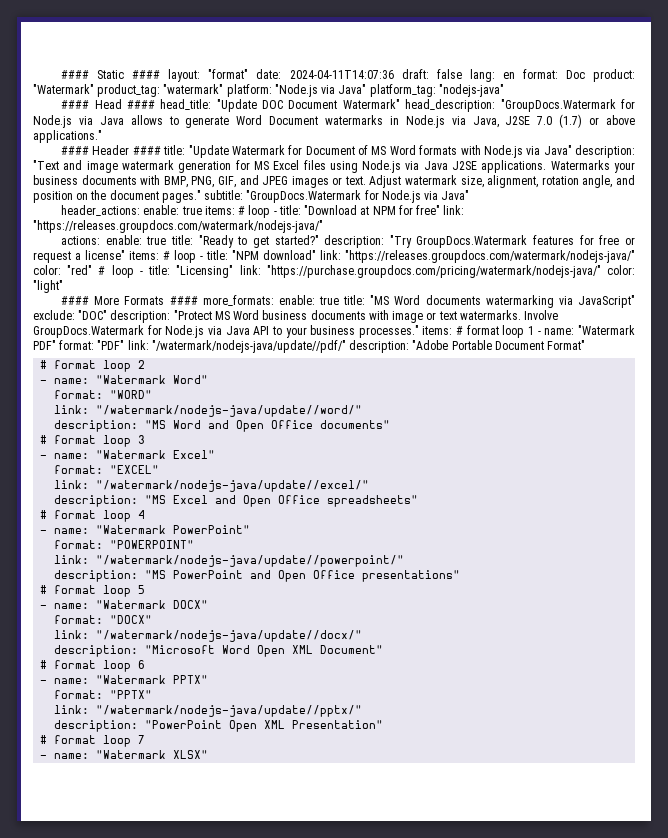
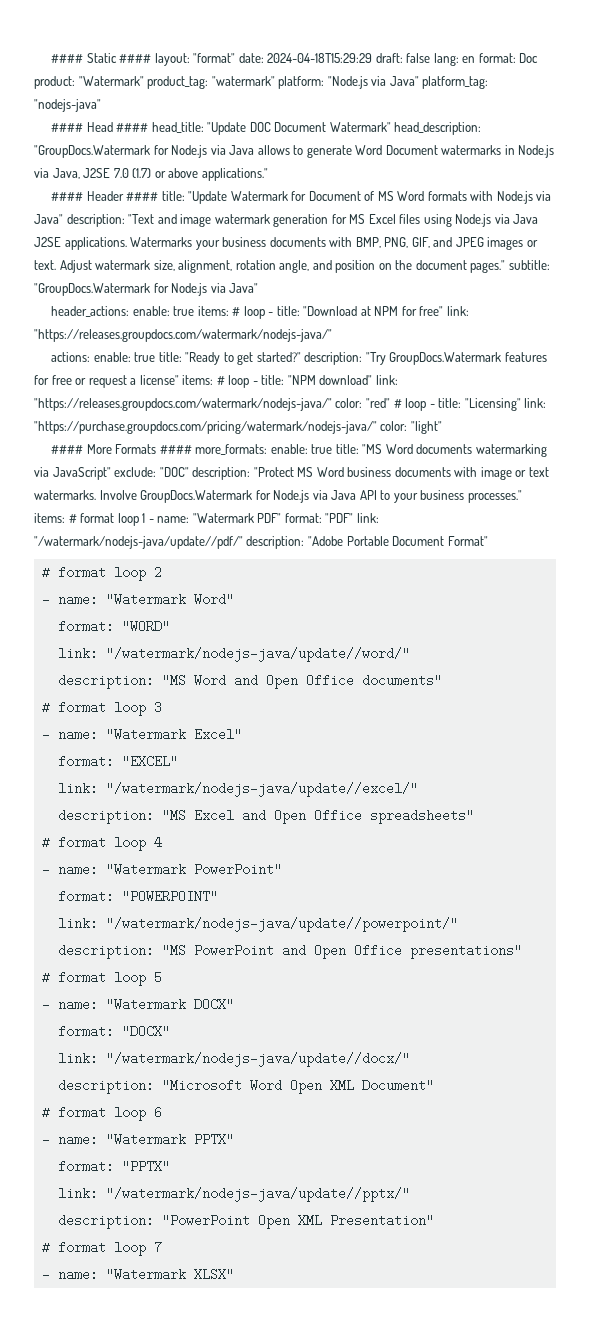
- #### Static #### layout: "format" date: 2024-04-11T14:07:36 draft: false lang: en format: Doc product: "Watermark" product_tag: "watermark" platform: "Node.js via Java" platform_tag: "nodejs-java"
+ #### Static #### layout: "format" date: 2024-04-18T15:29:29 draft: false lang: en format: Doc product: "Watermark" product_tag: "watermark" platform: "Node.js via Java" platform_tag: "nodejs-java"

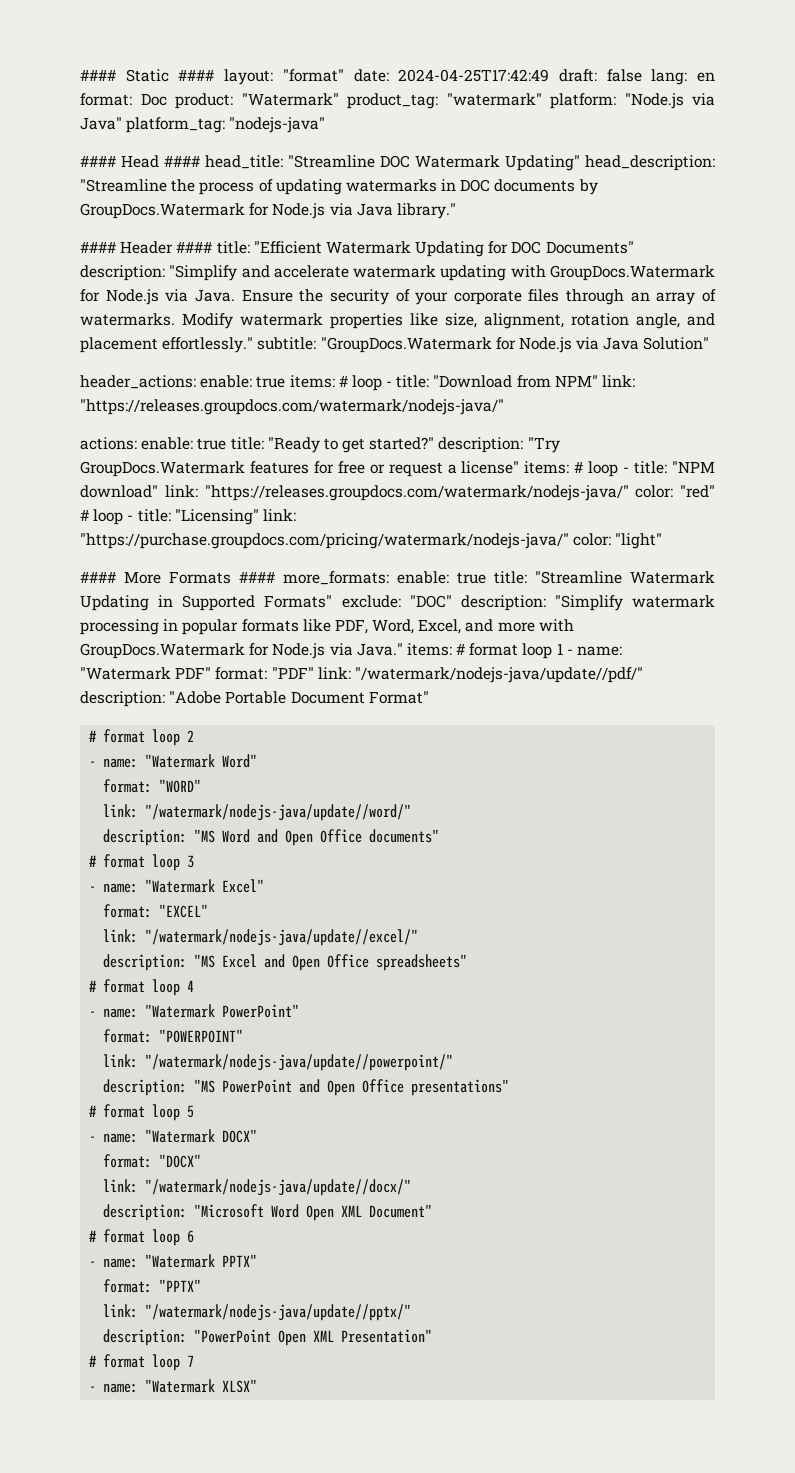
- #### Static #### layout: "format" date: 2024-04-18T15:29:29 draft: false lang: en format: Doc product: "Watermark" product_tag: "watermark" platform: "Node.js via Java" platform_tag: "nodejs-java"
+ #### Static #### layout: "format" date: 2024-04-25T17:42:49 draft: false lang: en format: Doc product: "Watermark" product_tag: "watermark" platform: "Node.js via Java" platform_tag: "nodejs-java"
- #### Head #### head_title: "Update DOC Document Watermark" head_description: "GroupDocs.Watermark for Node.js via Java allows to generate Word Document watermarks in Node.js via Java, J2SE 7.0 (1.7) or above applications."
- #### Header #### title: "Update Watermark for Document of MS Word formats with Node.js via Java" description: "Text and image watermark generation for MS Excel files using Node.js via Java J2SE applications. Watermarks your business documents with BMP, PNG, GIF, and JPEG images or text. Adjust watermark size, alignment, rotation angle, and position on the document pages." subtitle: "GroupDocs.Watermark for Node.js via Java"
+ #### Head #### head_title: "Streamline DOC Watermark Updating" head_description: "Streamline the process of updating watermarks in DOC documents by GroupDocs.Watermark for Node.js via Java library."
+ #### Header #### title: "Efficient Watermark Updating for DOC Documents" description: "Simplify and accelerate watermark updating with GroupDocs.Watermark for Node.js via Java. Ensure the security of your corporate files through an array of watermarks. Modify watermark properties like size, alignment, rotation angle, and placement effortlessly." subtitle: "GroupDocs.Watermark for Node.js via Java Solution"
- header_actions: enable: true items: # loop - title: "Download at NPM for free" link: "https://releases.groupdocs.com/watermark/nodejs-java/"
+ header_actions: enable: true items: # loop - title: "Download from NPM" link: "https://releases.groupdocs.com/watermark/nodejs-java/"
- #### More Formats #### more_formats: enable: true title: "MS Word documents watermarking via JavaScript" exclude: "DOC" description: "Protect MS Word business documents with image or text watermarks. Involve GroupDocs.Watermark for Node.js via Java API to your business processes." items: # format loop 1 - name: "Watermark PDF" format: "PDF" link: "/watermark/nodejs-java/update//pdf/" description: "Adobe Portable Document Format"
+ #### More Formats #### more_formats: enable: true title: "Streamline Watermark Updating in Supported Formats" exclude: "DOC" description: "Simplify watermark processing in popular formats like PDF, Word, Excel, and more with GroupDocs.Watermark for Node.js via Java." items: # format loop 1 - name: "Watermark PDF" format: "PDF" link: "/watermark/nodejs-java/update//pdf/" description: "Adobe Portable Document Format"

